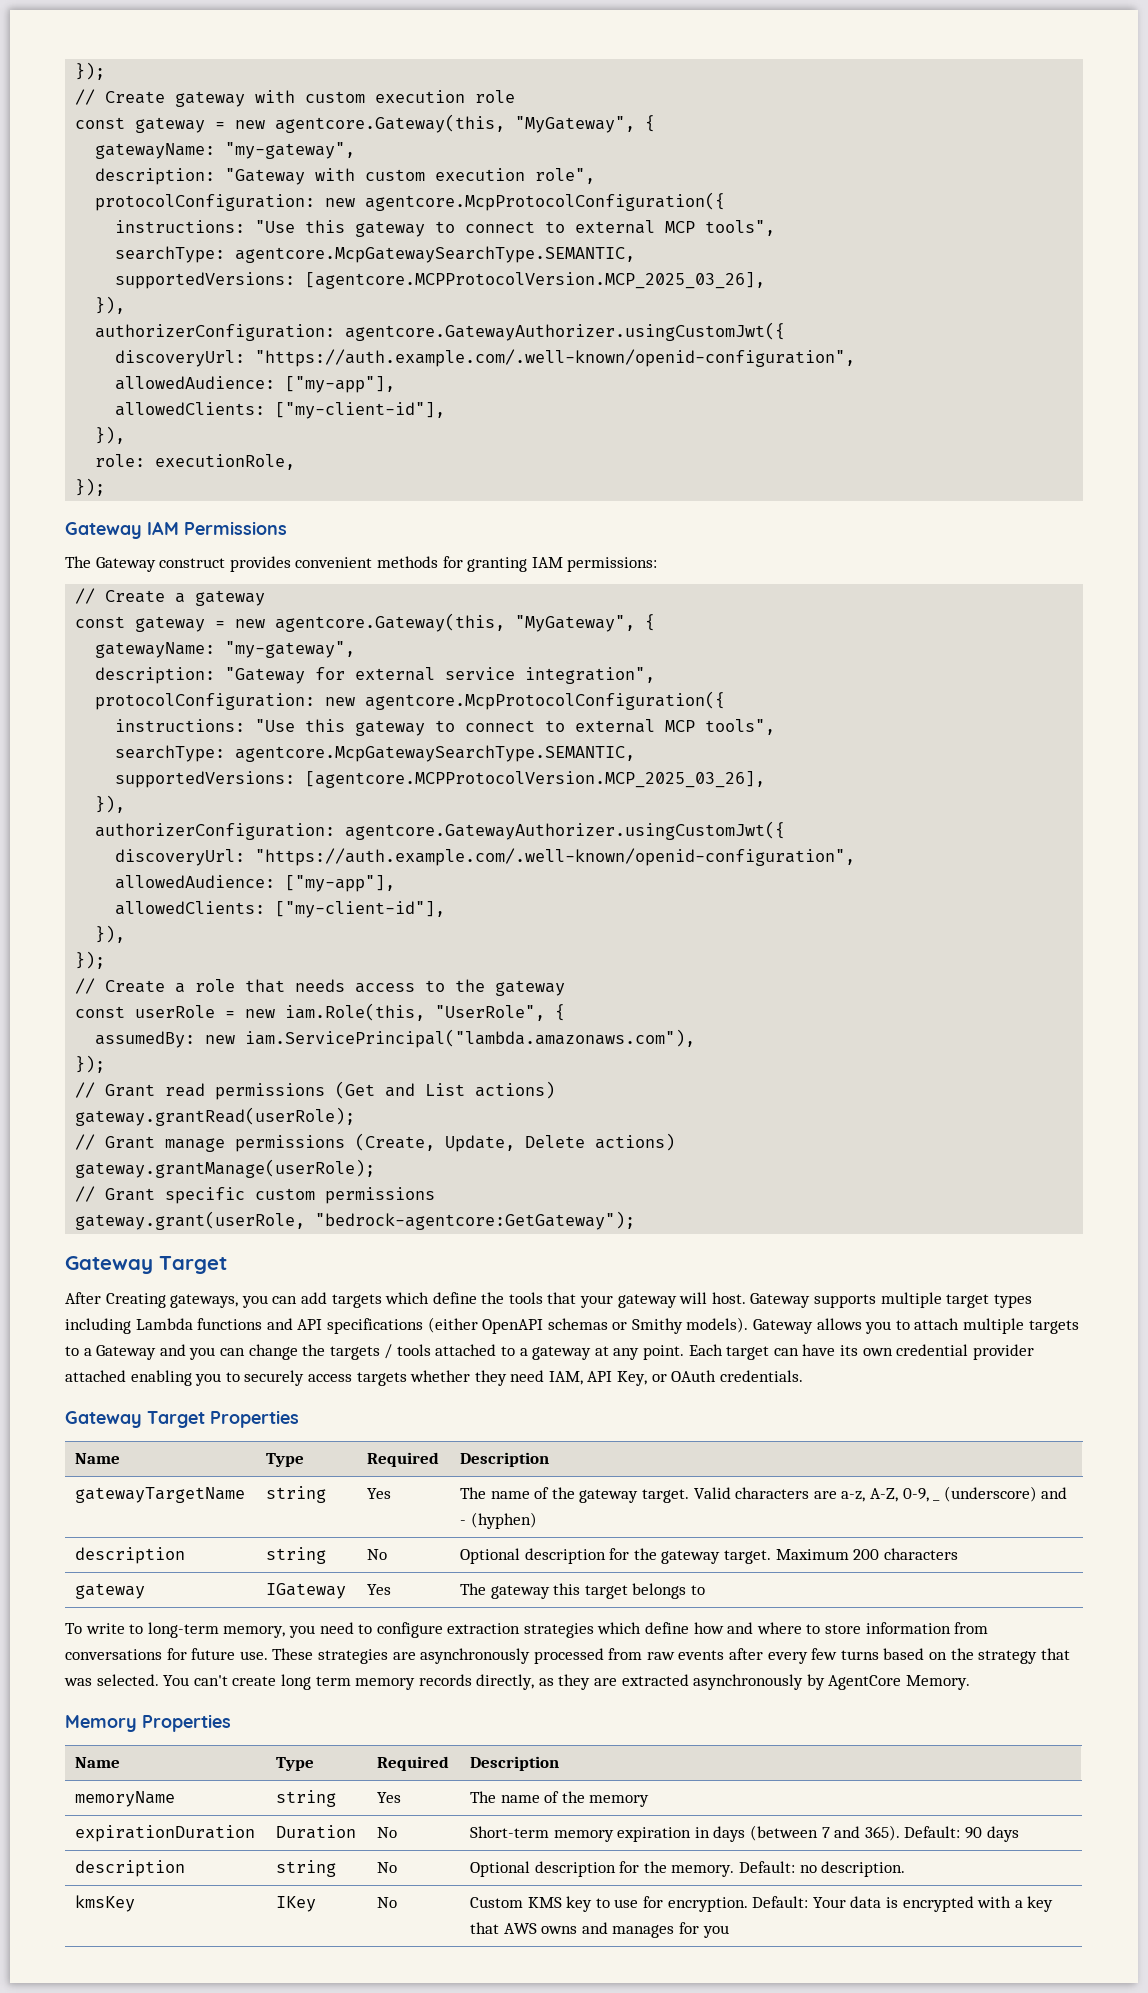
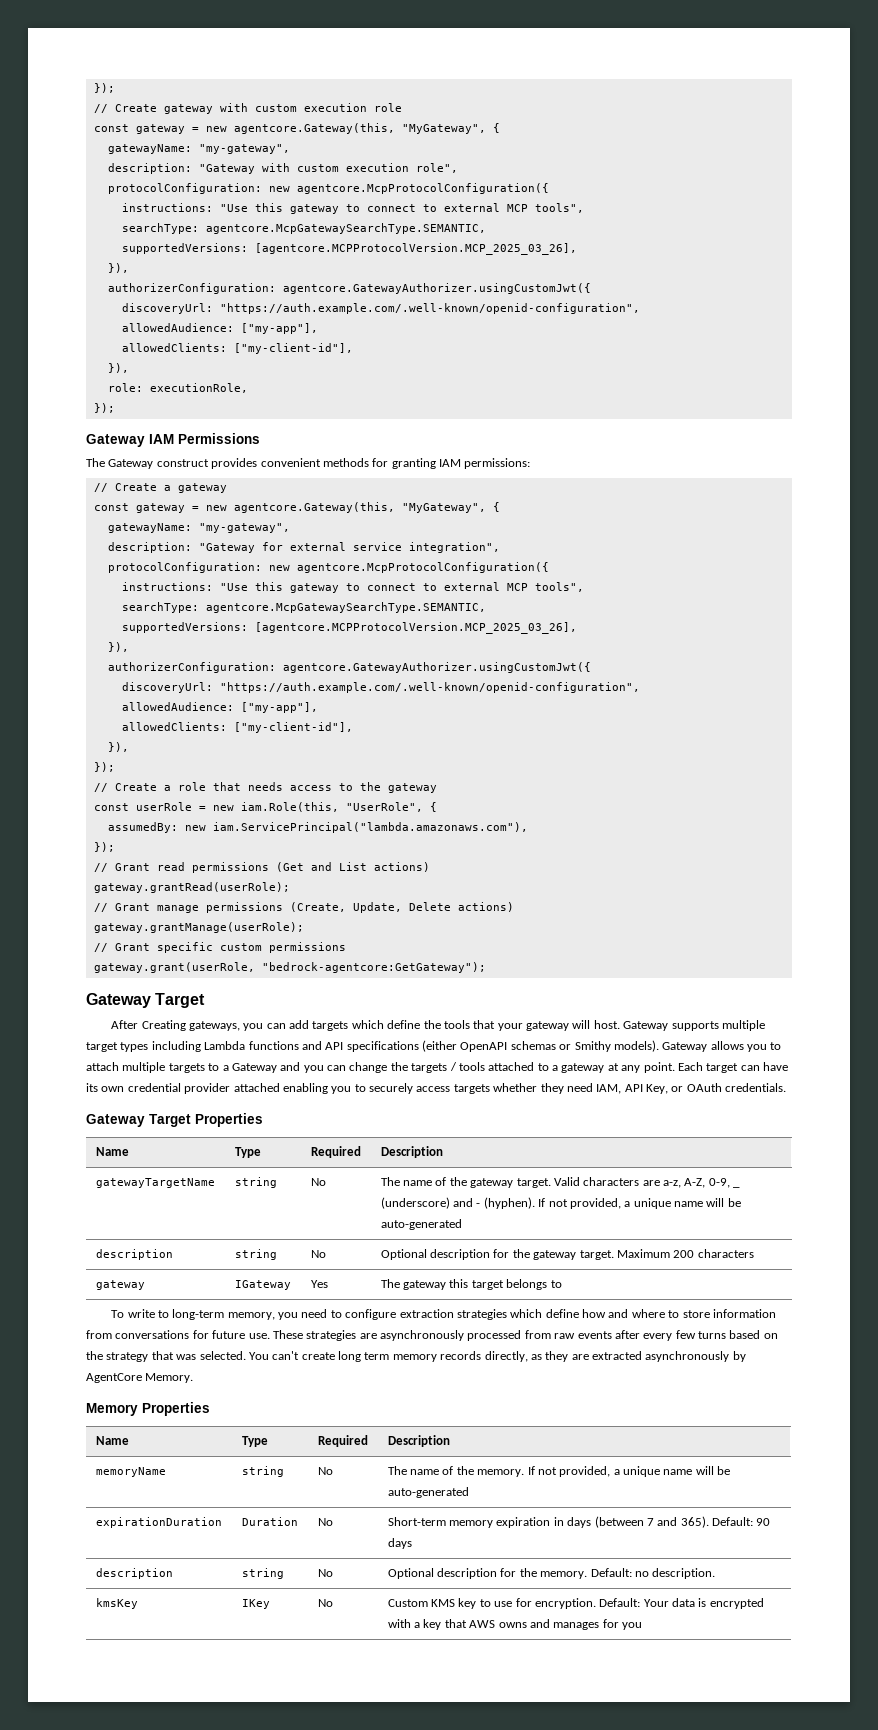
- gatewayTargetName | string | Yes | The name of the gateway target. Valid characters are a-z, A-Z, 0-9, _ (underscore) and - (hyphen)
+ gatewayTargetName | string | No | The name of the gateway target. Valid characters are a-z, A-Z, 0-9, _ (underscore) and - (hyphen). If not provided, a unique name will be auto-generated
- memoryName | string | Yes | The name of the memory
+ memoryName | string | No | The name of the memory. If not provided, a unique name will be auto-generated

